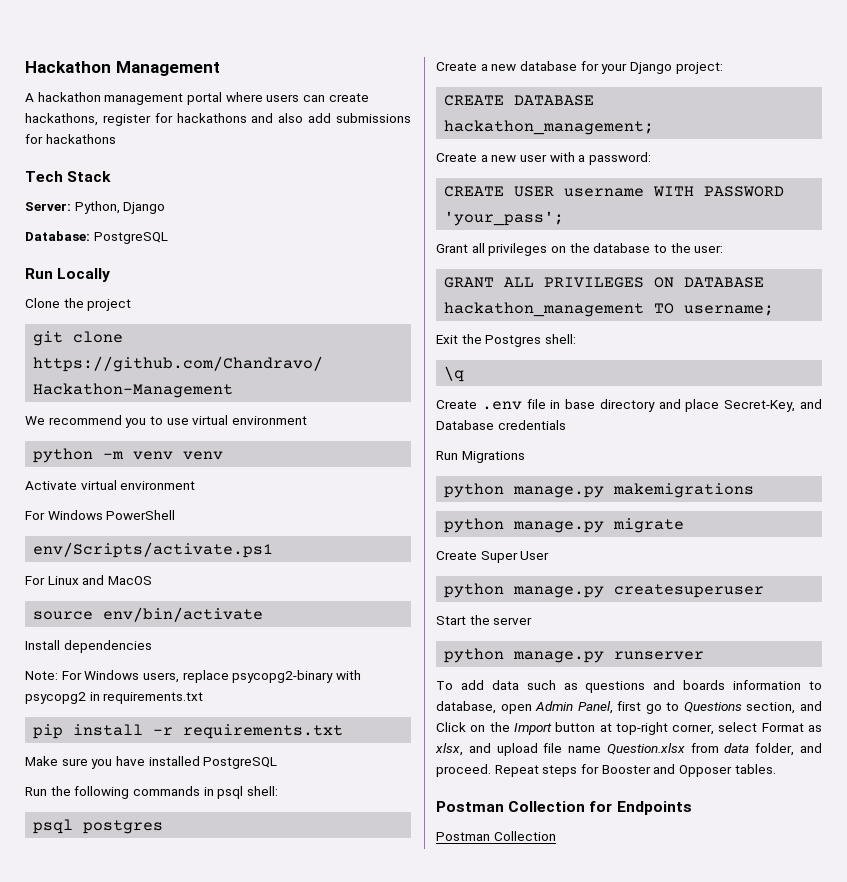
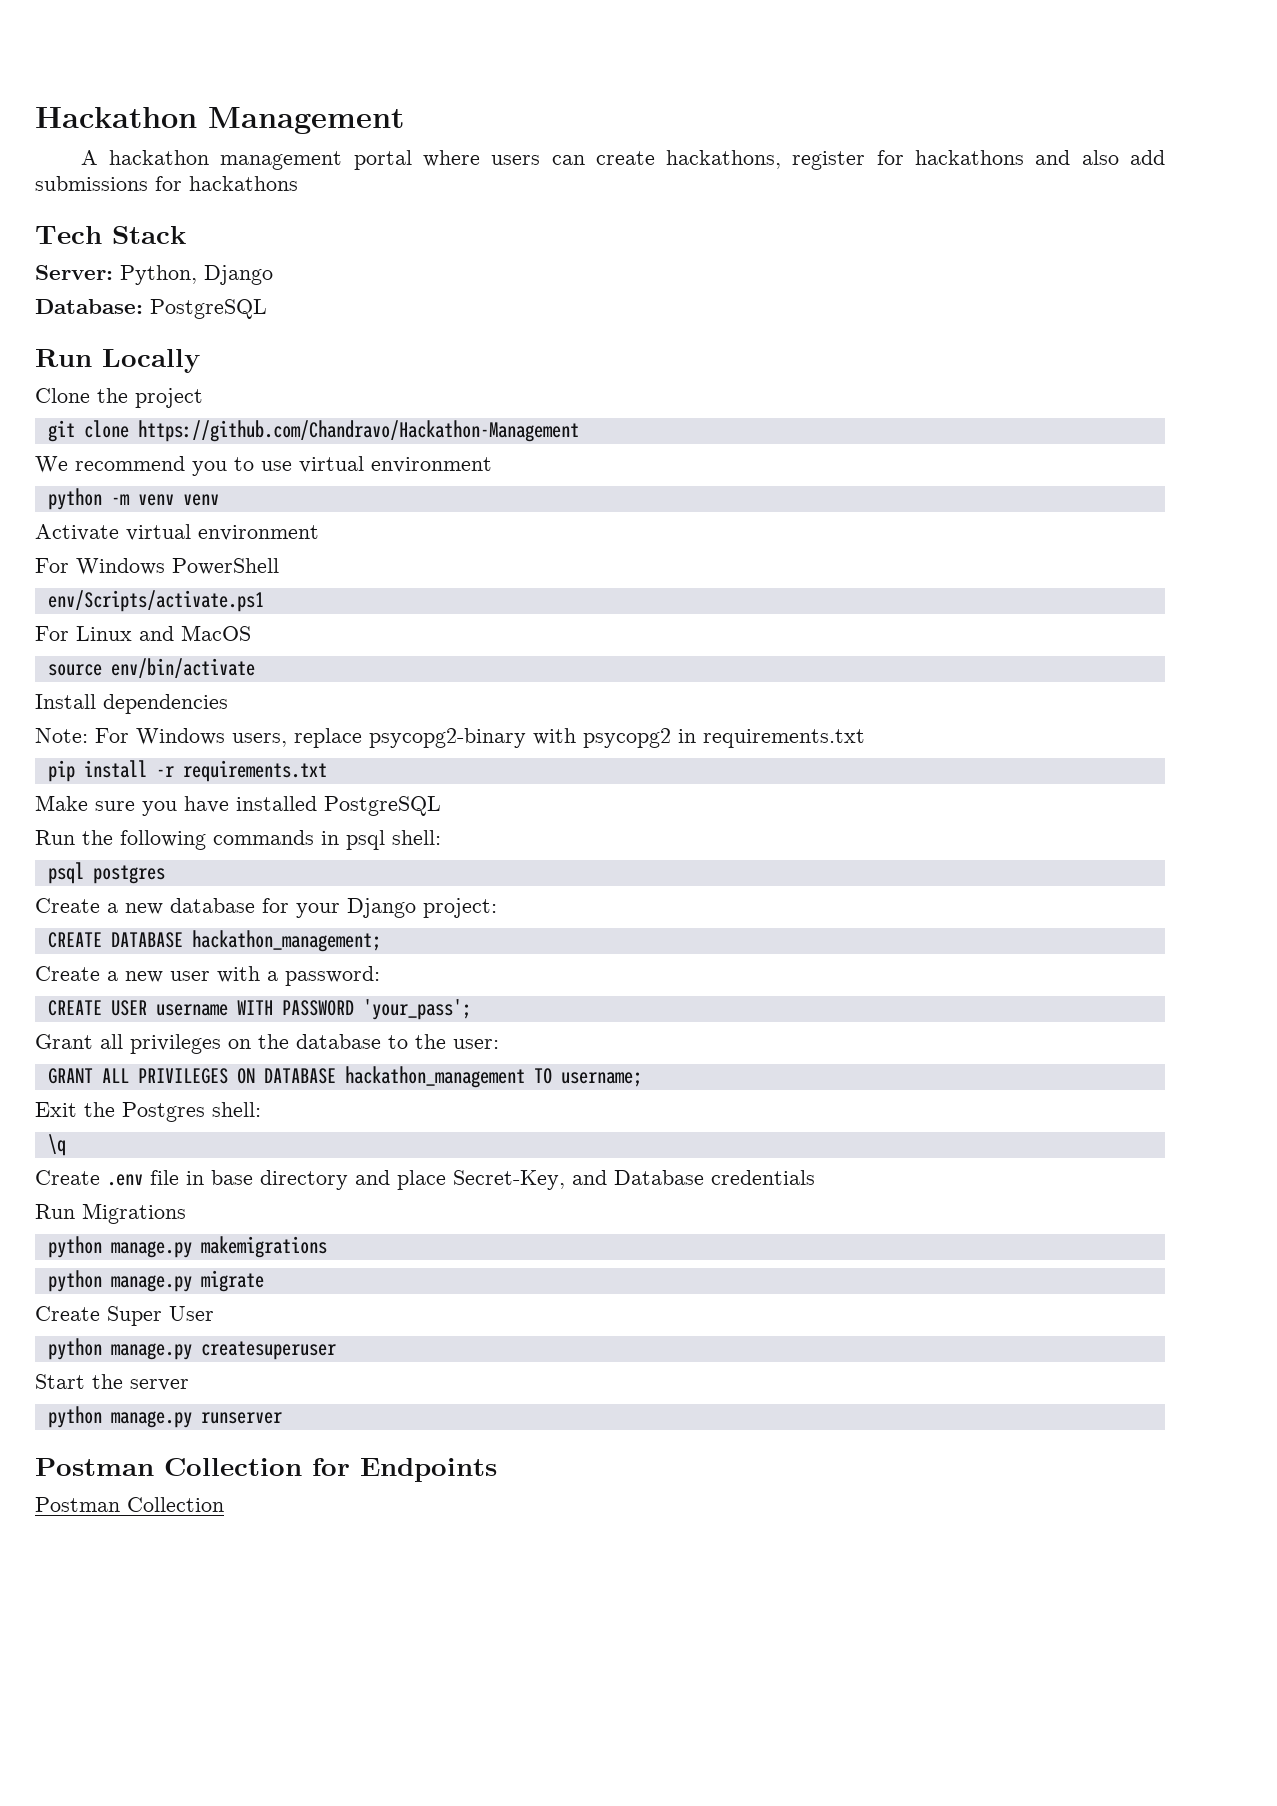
- To add data such as questions and boards information to database, open Admin Panel, first go to Questions section, and Click on the Import button at top-right corner, select Format as xlsx, and upload file name Question.xlsx from data folder, and proceed. Repeat steps for Booster and Opposer tables.

